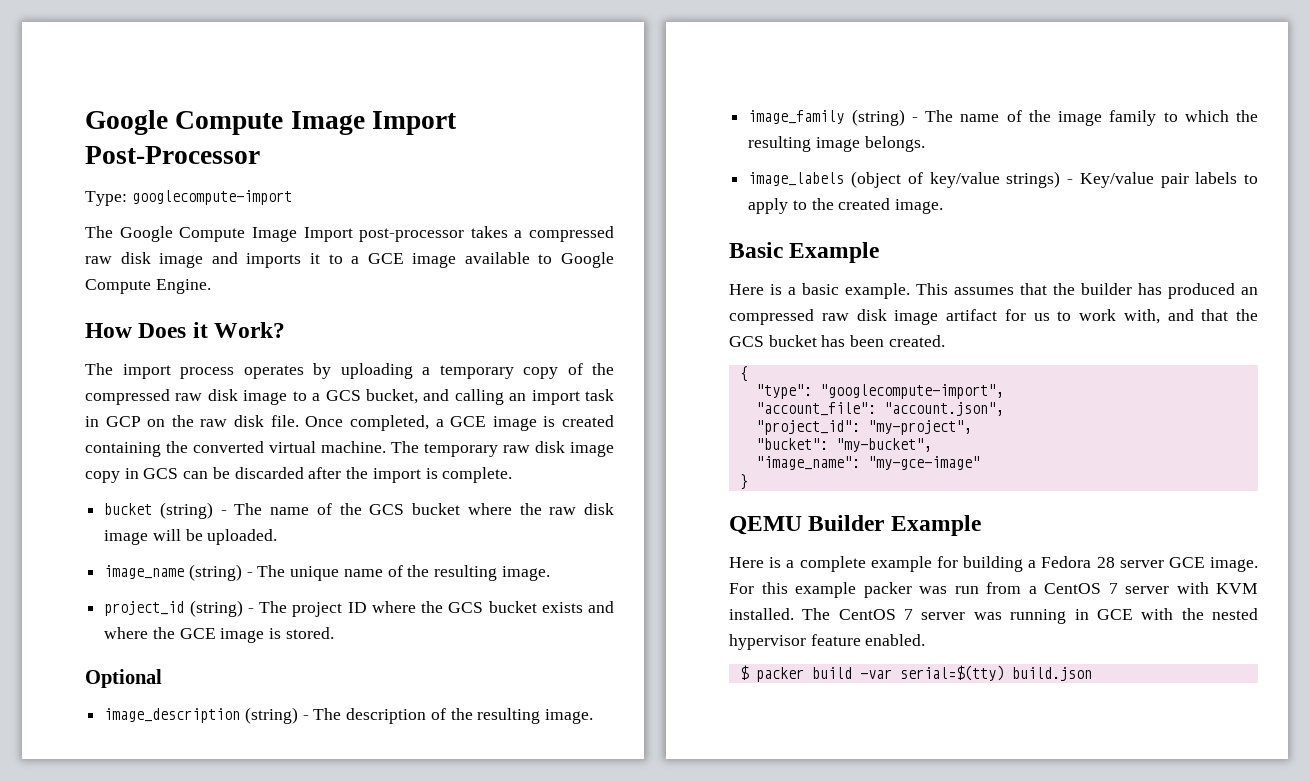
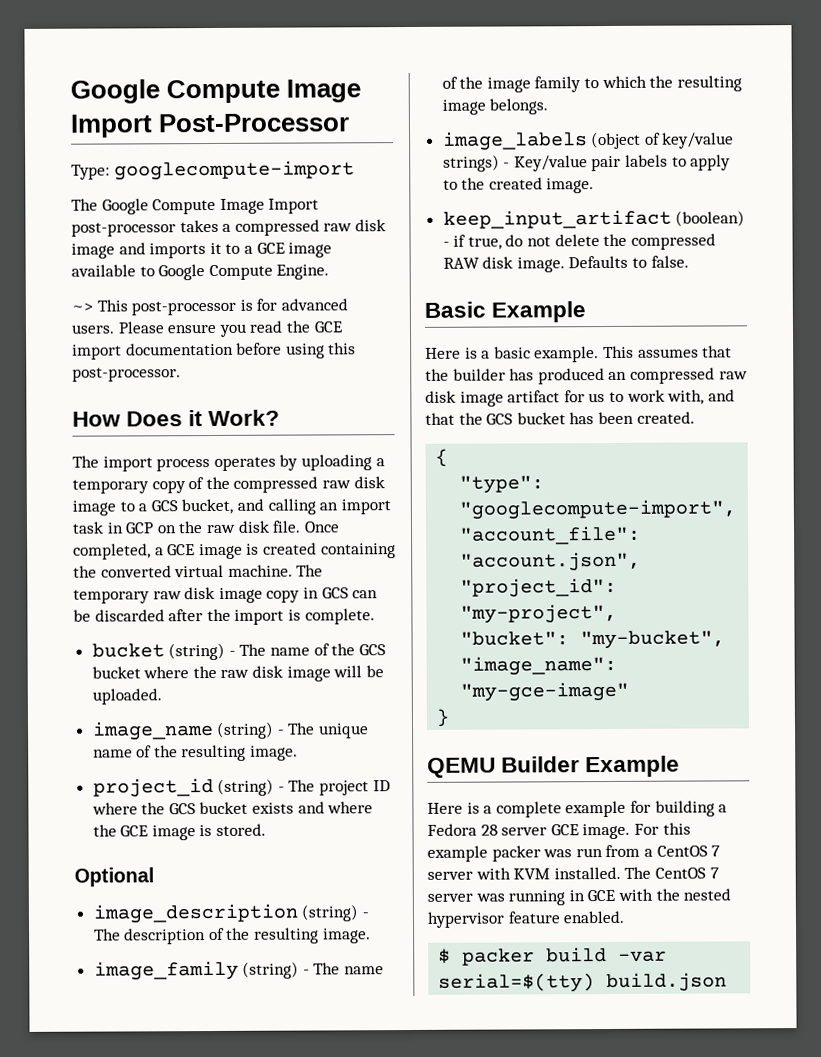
+ ~> This post-processor is for advanced users. Please ensure you read the GCE import documentation before using this post-processor.
+ keep_input_artifact (boolean) - if true, do not delete the compressed RAW disk image. Defaults to false.

